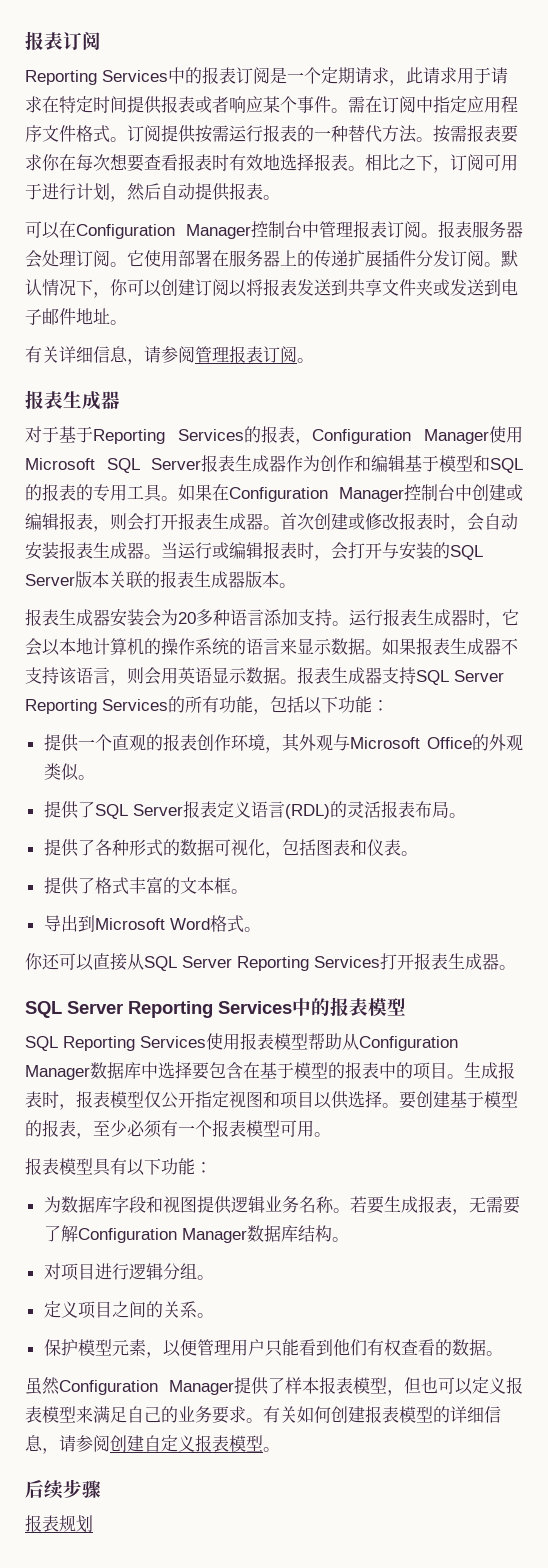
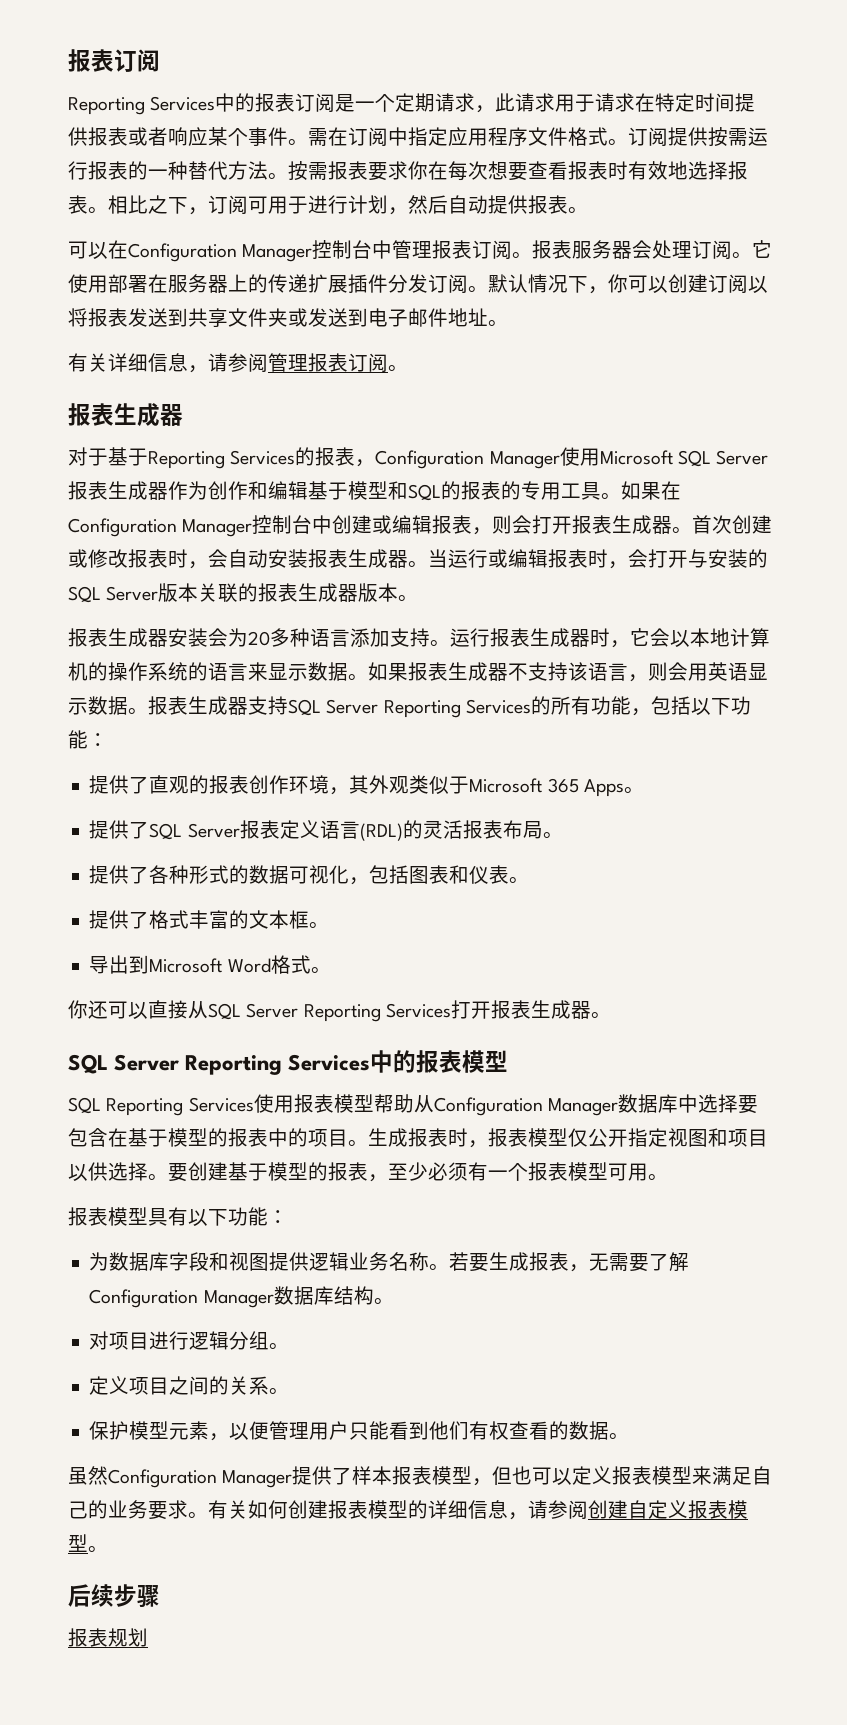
- 提供一个直观的报表创作环境，其外观与Microsoft Office的外观类似。
+ 提供了直观的报表创作环境，其外观类似于Microsoft 365 Apps。

